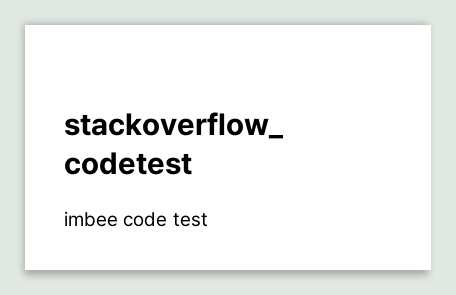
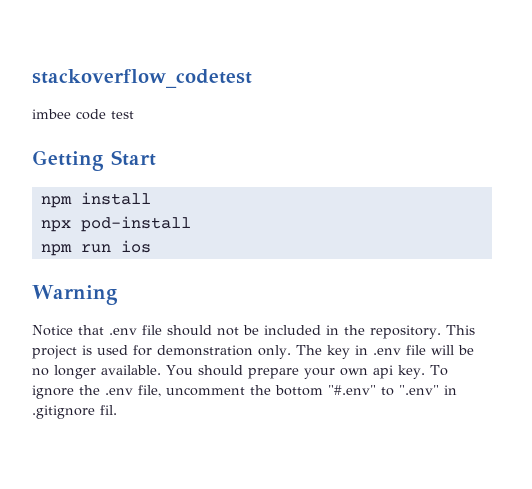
+ Getting Start
+ npm install
+ npx pod-install
+ npm run ios
+ Warning
+ Notice that .env file should not be included in the repository. This project is used for demonstration only. The key in .env file will be no longer available. You should prepare your own api key. To ignore the .env file, uncomment the bottom "#.env" to ".env" in .gitignore fil.

